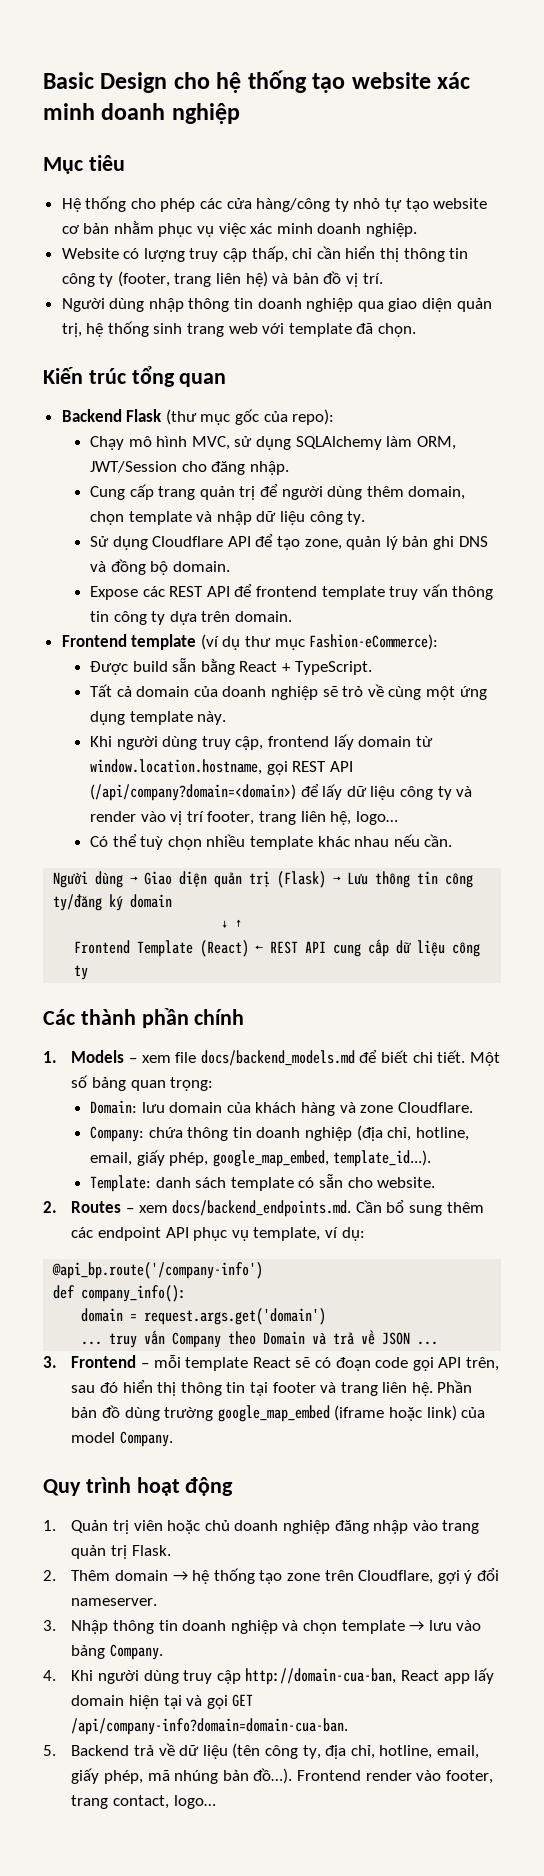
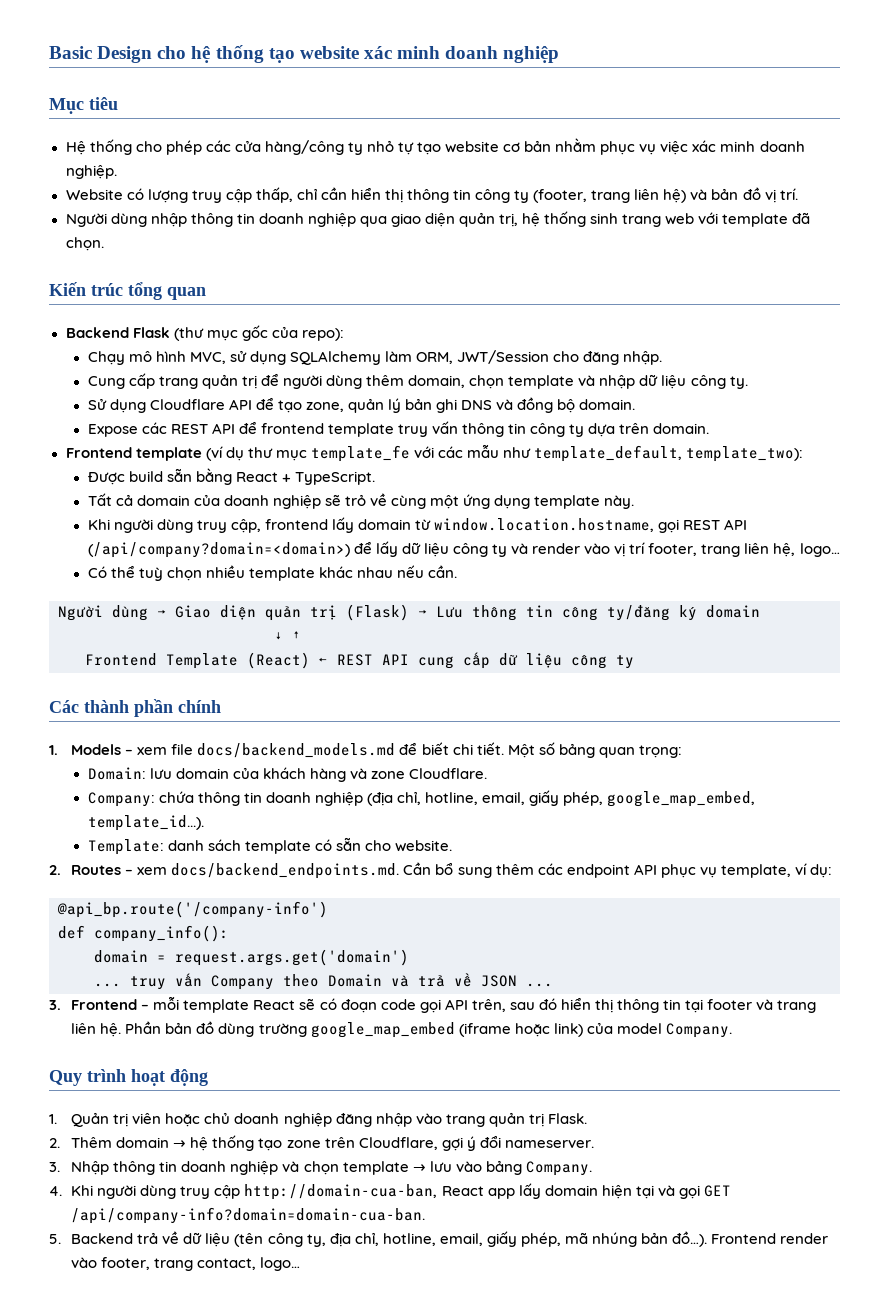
- Frontend template (ví dụ thư mục Fashion-eCommerce):
+ Frontend template (ví dụ thư mục template_fe với các mẫu như template_default, template_two):

